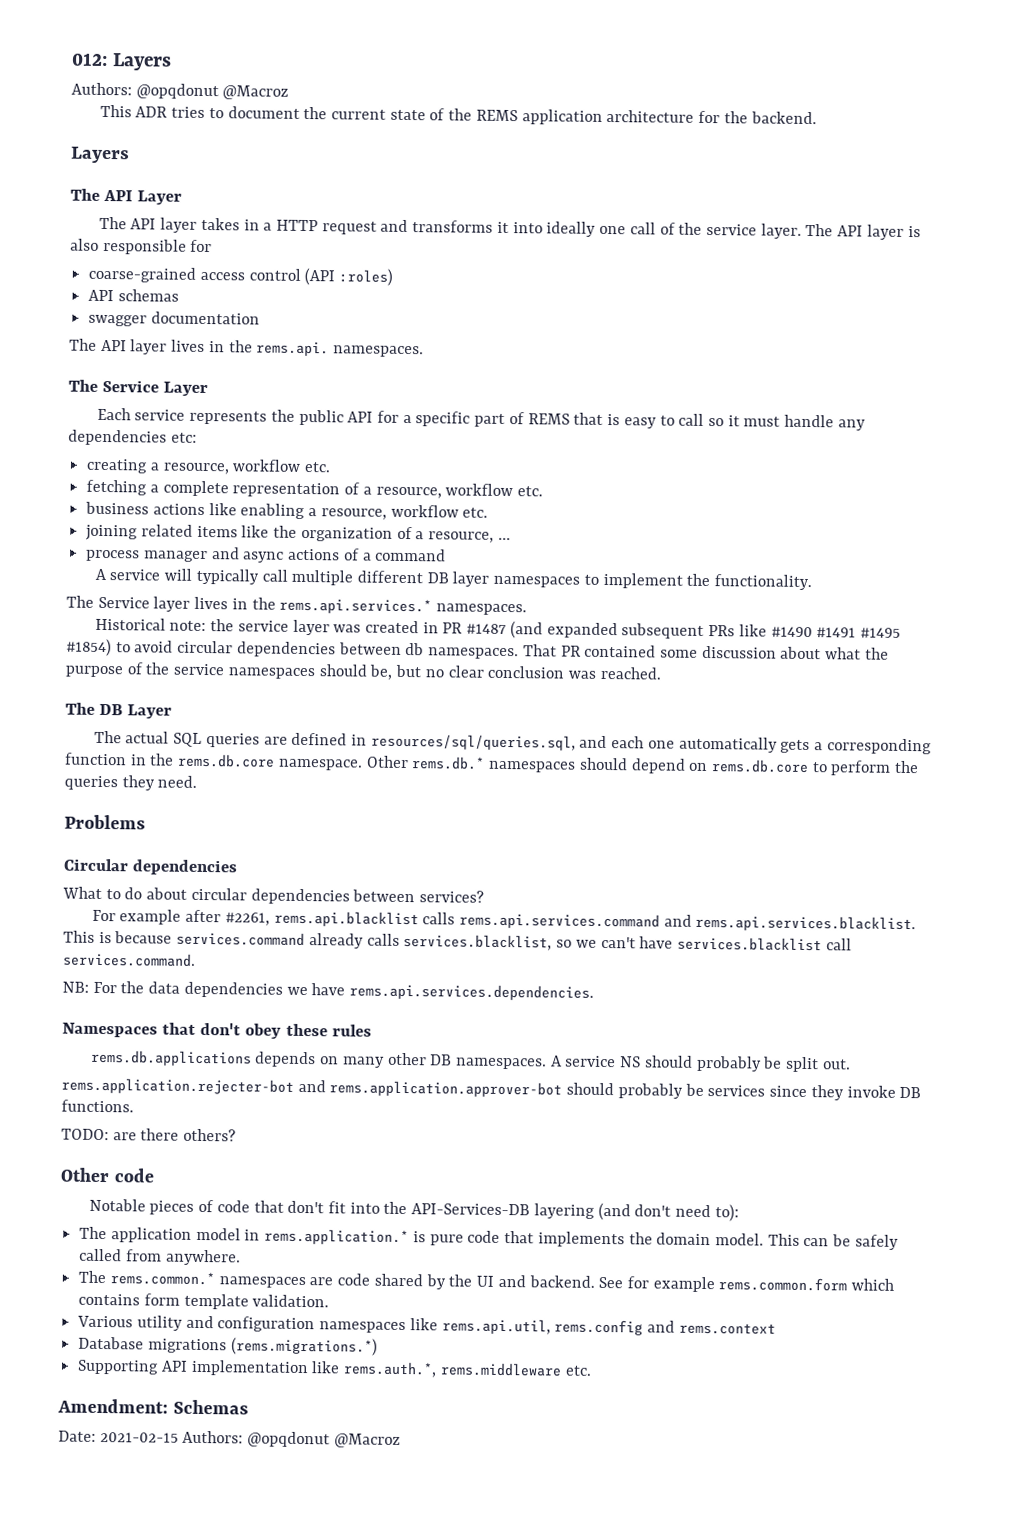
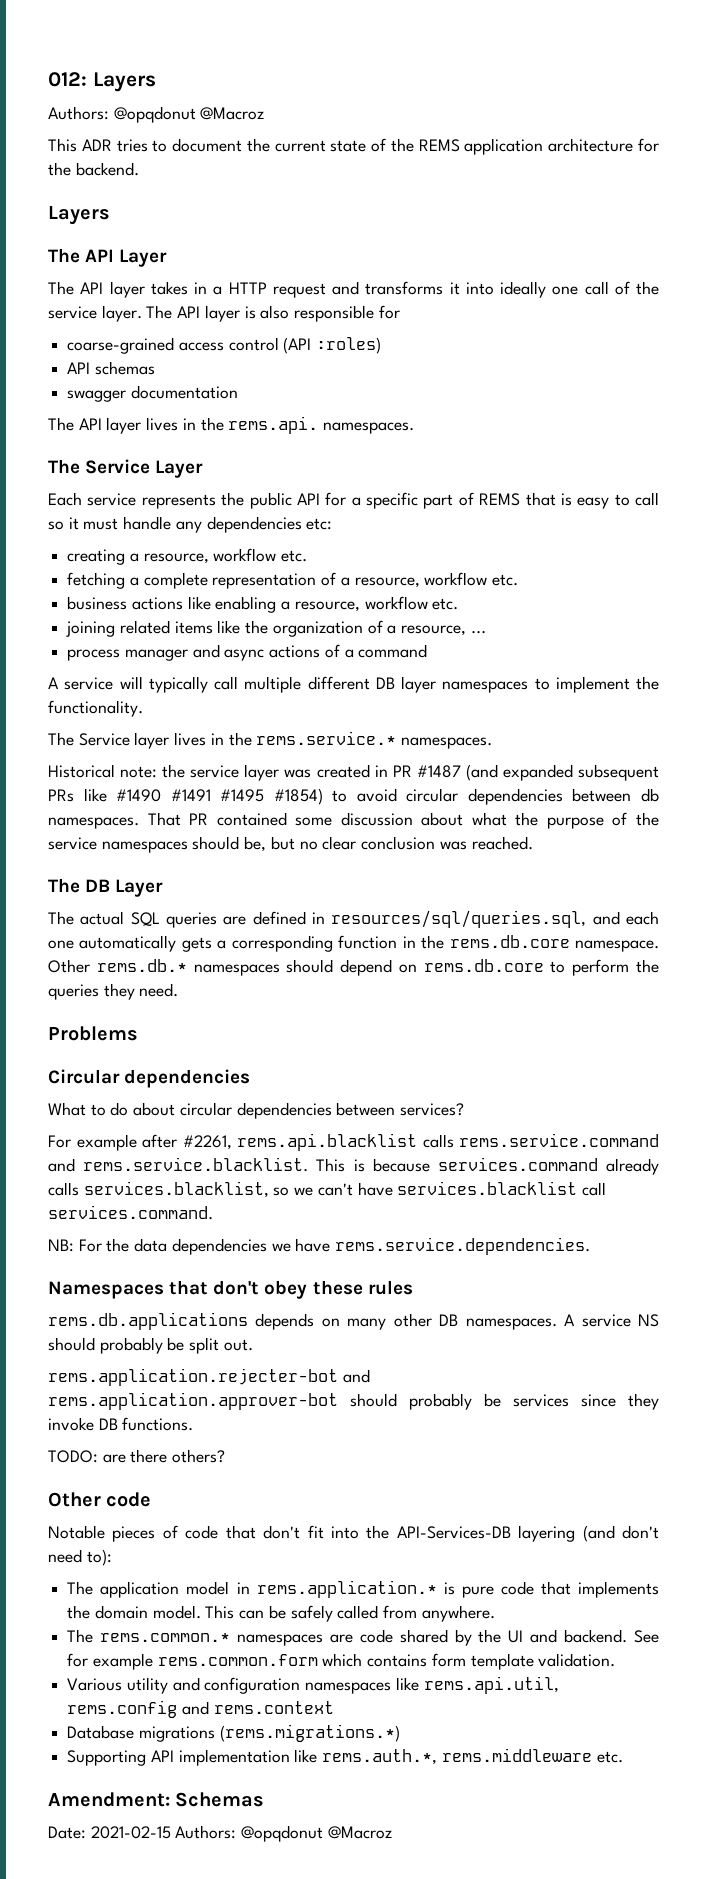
- The Service layer lives in the rems.api.services.* namespaces.
+ The Service layer lives in the rems.service.* namespaces.
- For example after #2261, rems.api.blacklist calls rems.api.services.command and rems.api.services.blacklist. This is because services.command already calls services.blacklist, so we can't have services.blacklist call services.command.
+ For example after #2261, rems.api.blacklist calls rems.service.command and rems.service.blacklist. This is because services.command already calls services.blacklist, so we can't have services.blacklist call services.command.
- NB: For the data dependencies we have rems.api.services.dependencies.
+ NB: For the data dependencies we have rems.service.dependencies.

